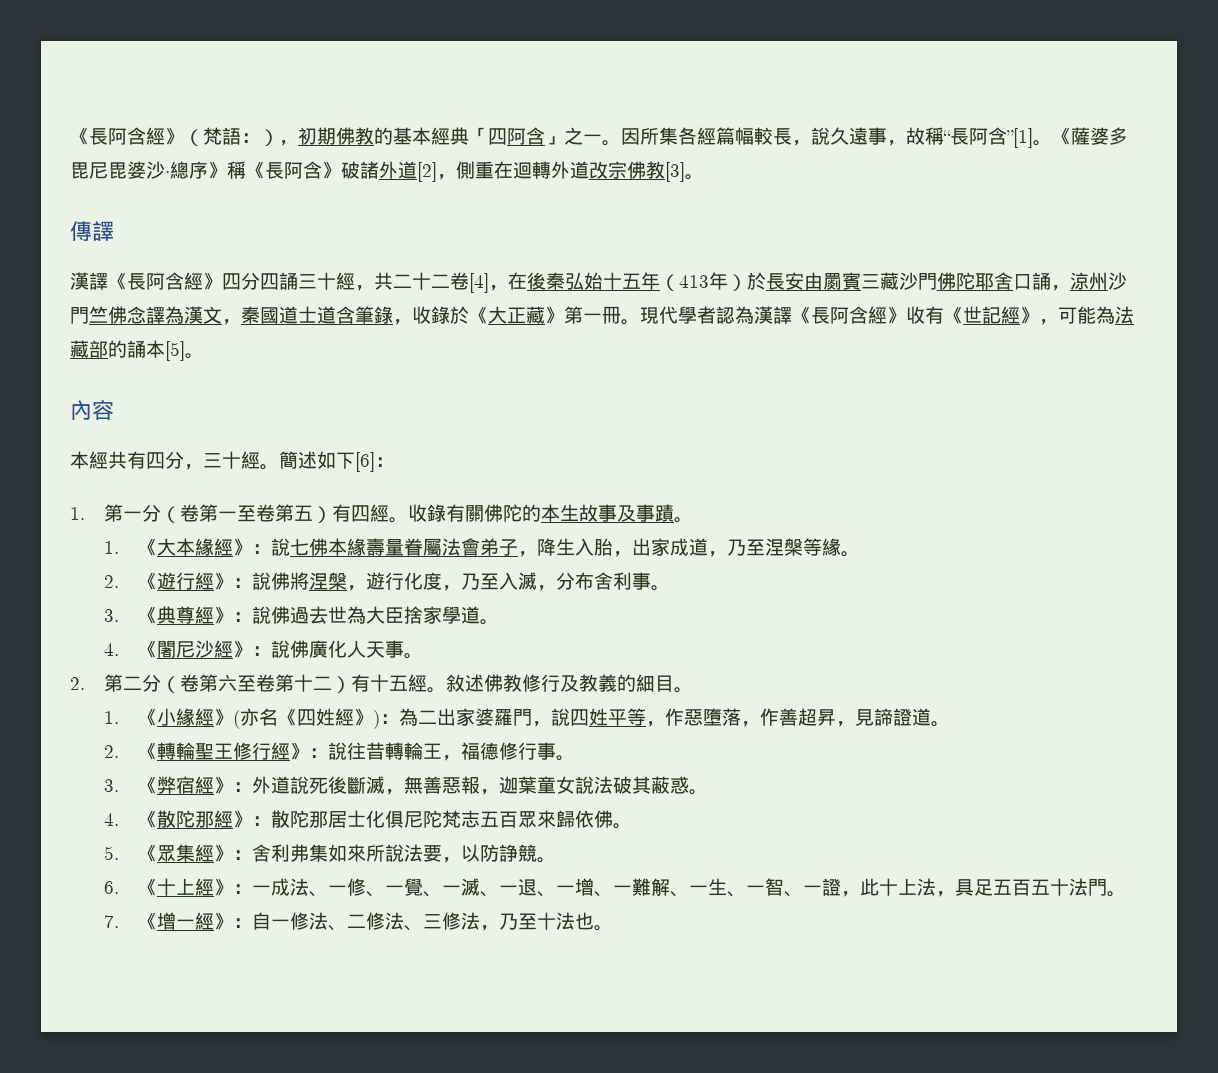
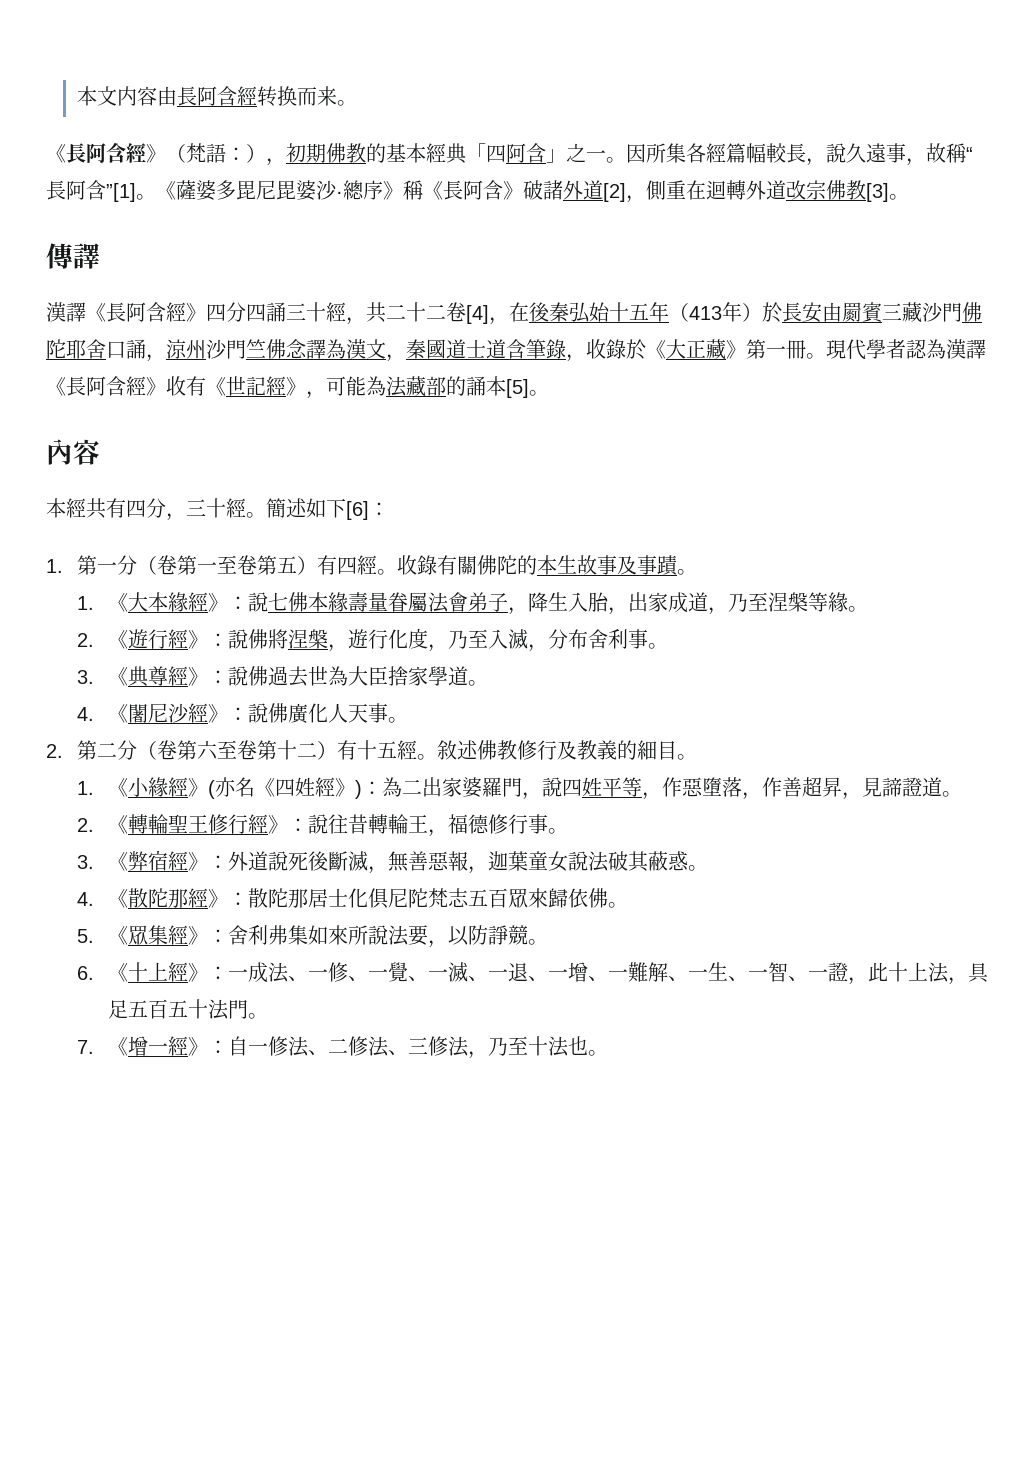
+ 本文内容由長阿含經转换而来。

